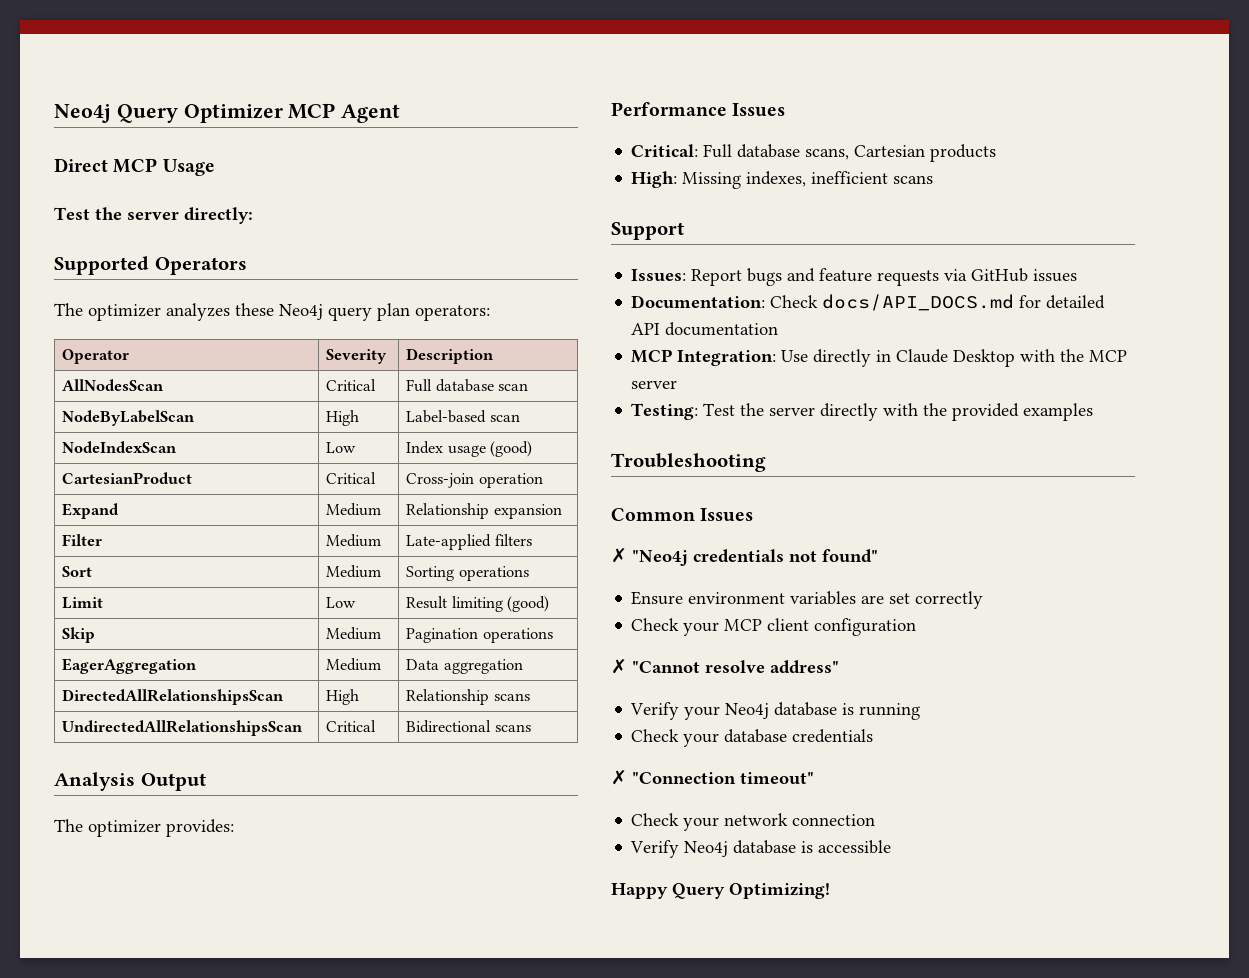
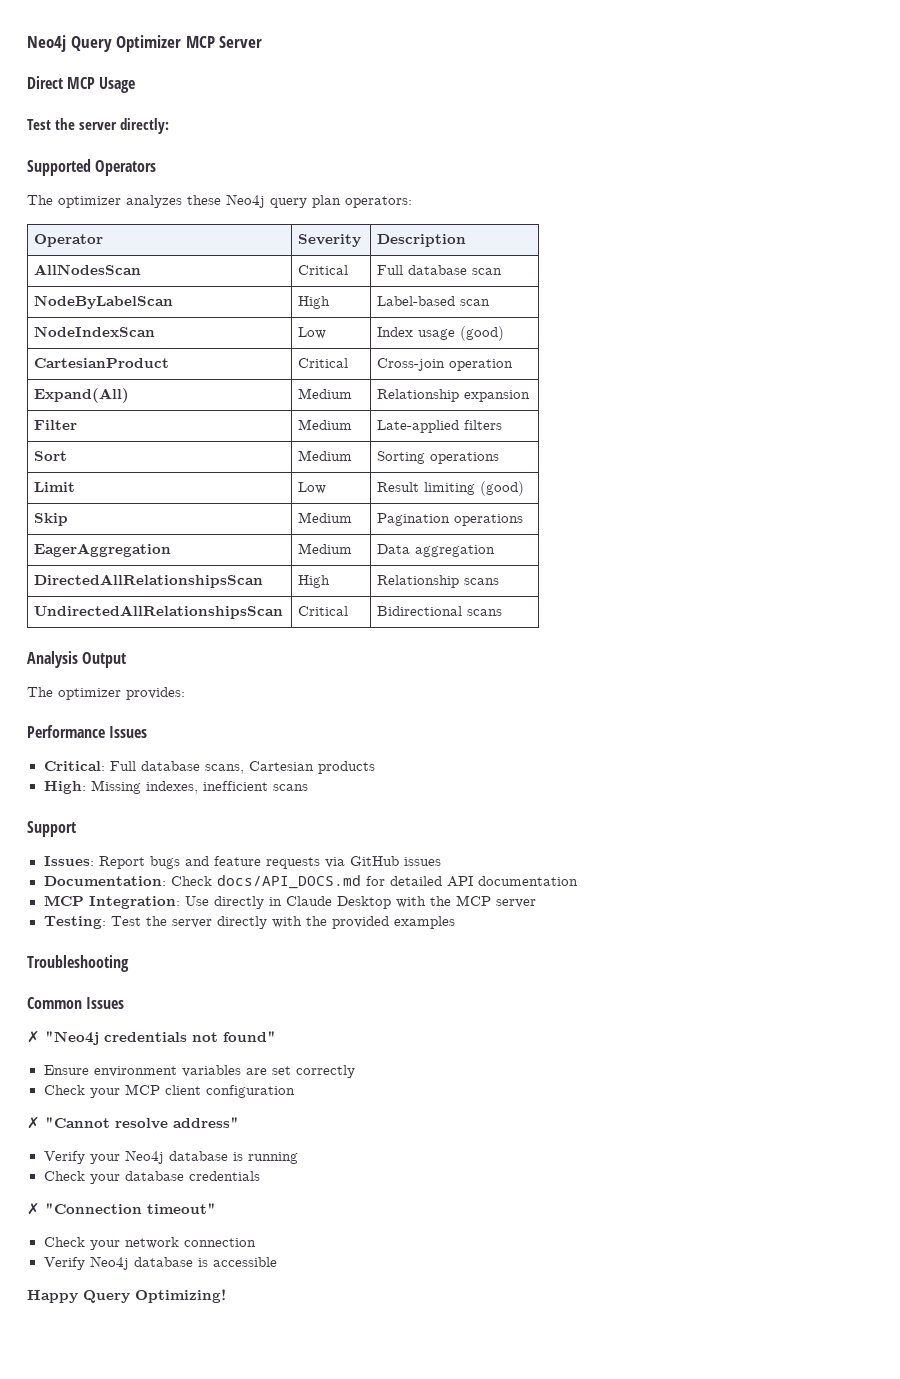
- Neo4j Query Optimizer MCP Agent
+ Neo4j Query Optimizer MCP Server
- Expand | Medium | Relationship expansion
+ Expand(All) | Medium | Relationship expansion

